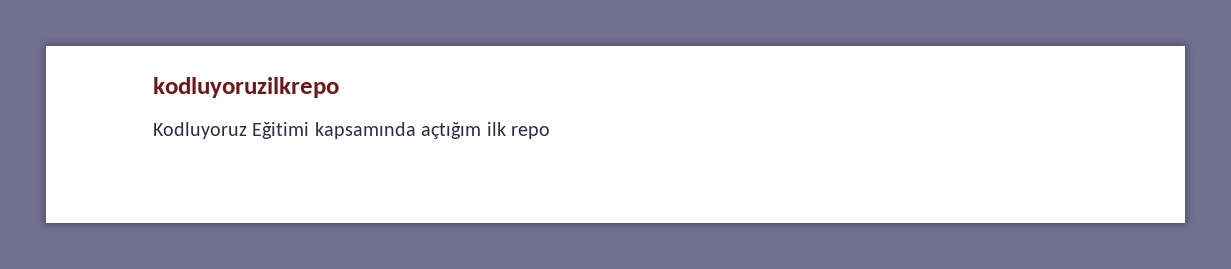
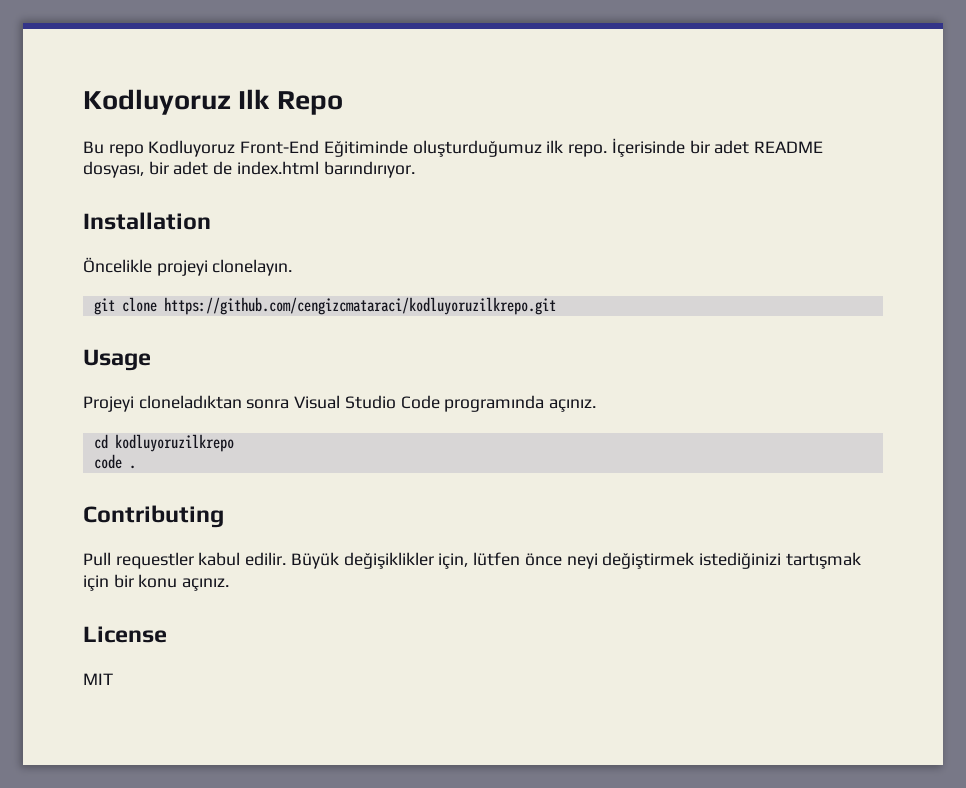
- kodluyoruzilkrepo
- Kodluyoruz Eğitimi kapsamında açtığım ilk repo
+ Kodluyoruz Ilk Repo
+ Bu repo Kodluyoruz Front-End Eğitiminde oluşturduğumuz ilk repo. İçerisinde bir adet README dosyası, bir adet de index.html barındırıyor.
+ Installation
+ Öncelikle projeyi clonelayın.
+ git clone https://github.com/cengizcmataraci/kodluyoruzilkrepo.git
+ Usage
+ Projeyi cloneladıktan sonra Visual Studio Code programında açınız.
+ cd kodluyoruzilkrepo
+ code .
+ Contributing
+ Pull requestler kabul edilir. Büyük değişiklikler için, lütfen önce neyi değiştirmek istediğinizi tartışmak için bir konu açınız.
+ License
+ MIT

